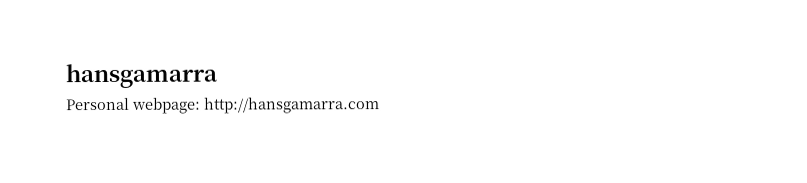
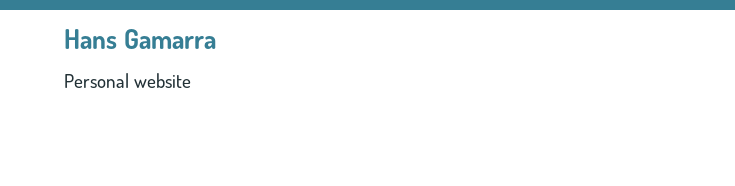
- hansgamarra
+ Hans Gamarra
- Personal webpage: http://hansgamarra.com
+ Personal website

